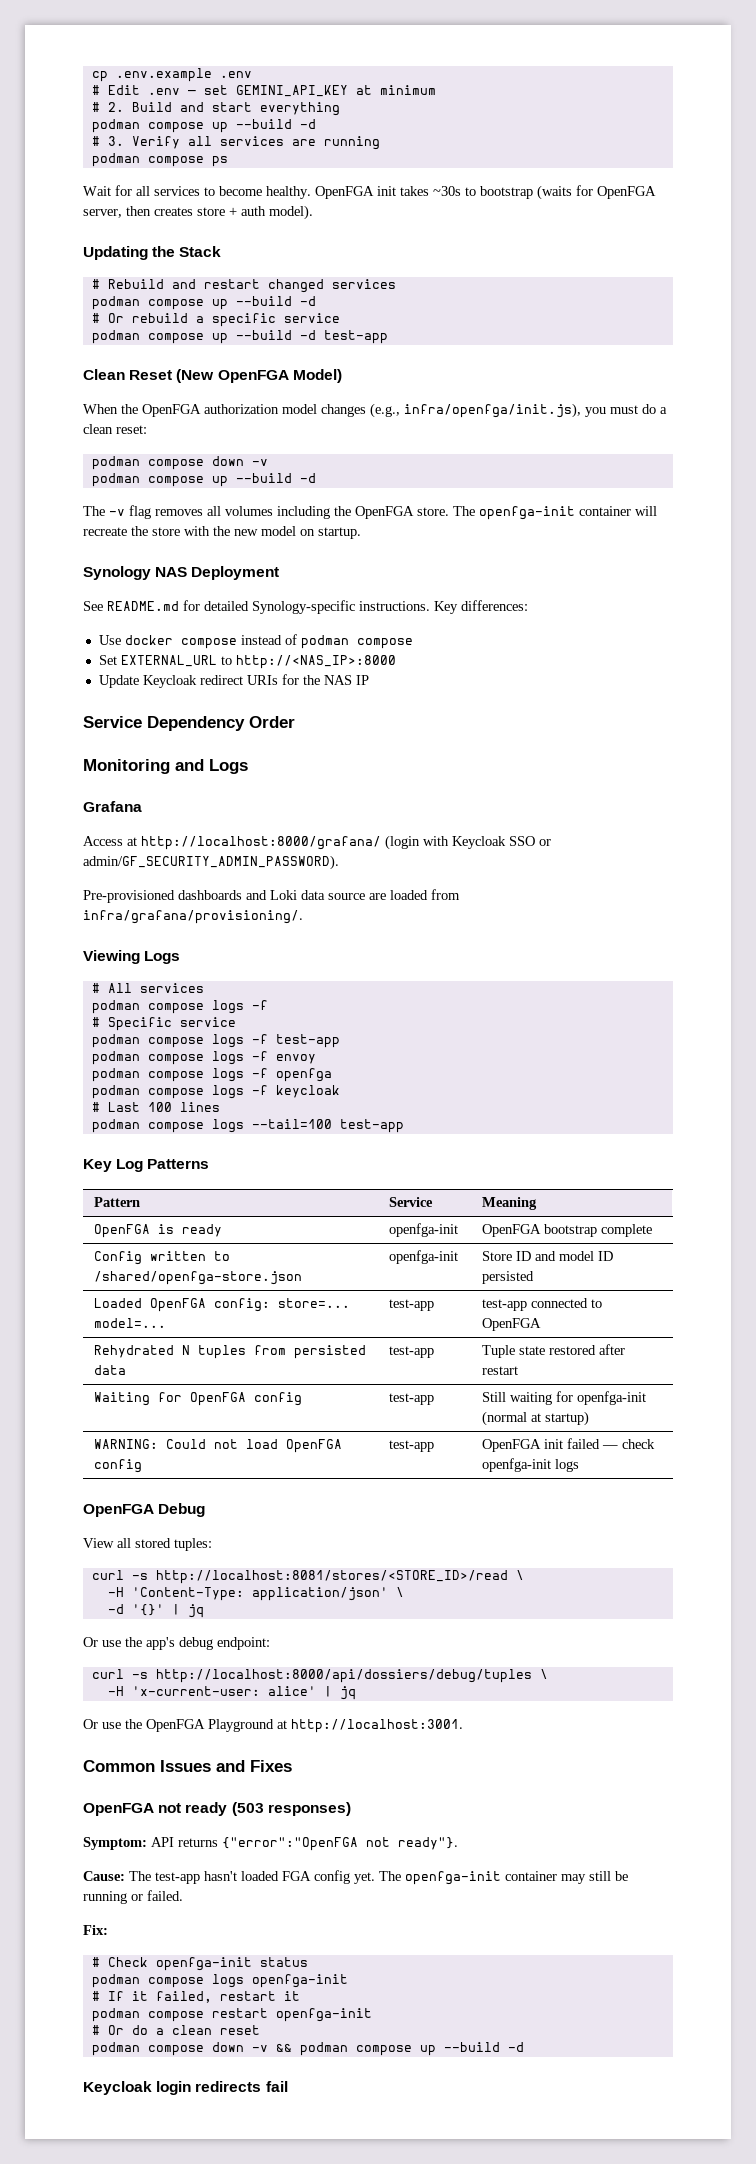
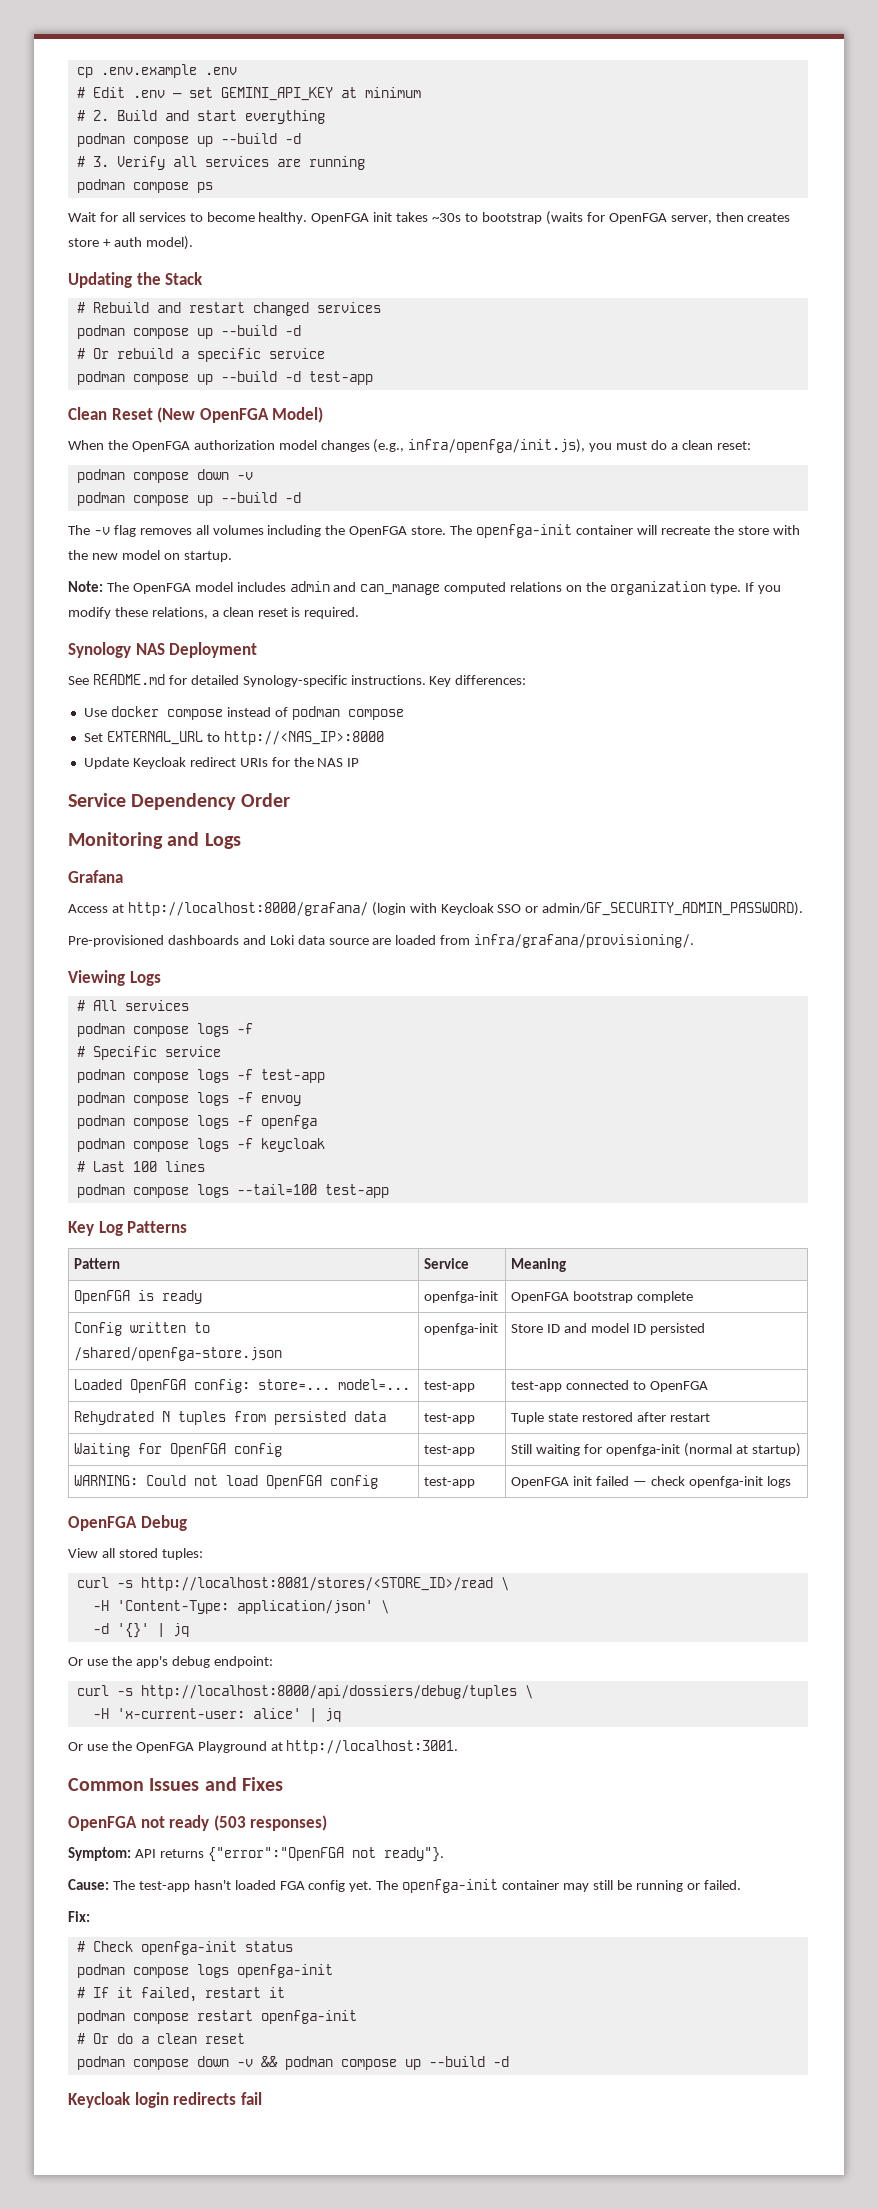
+ Note: The OpenFGA model includes admin and can_manage computed relations on the organization type. If you modify these relations, a clean reset is required.

